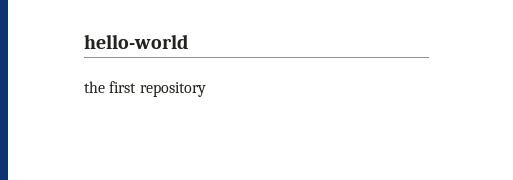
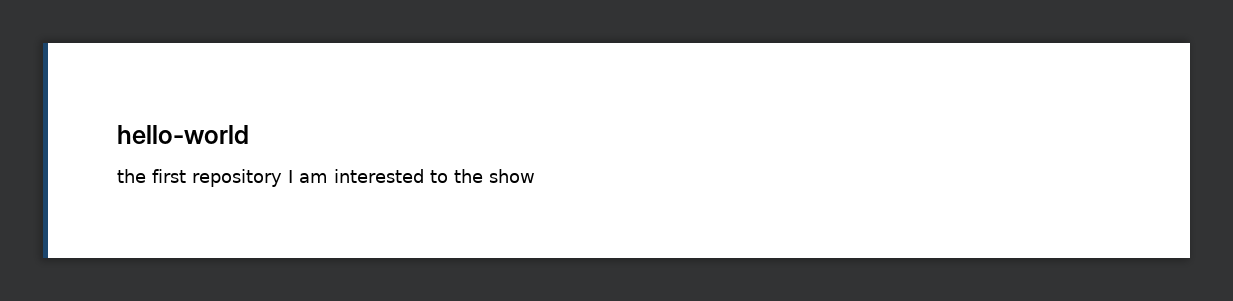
- the first repository
+ the first repository I am interested to the show

